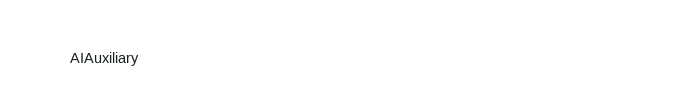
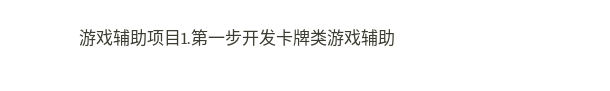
- AIAuxiliary
+ 游戏辅助项目1.第一步开发卡牌类游戏辅助

